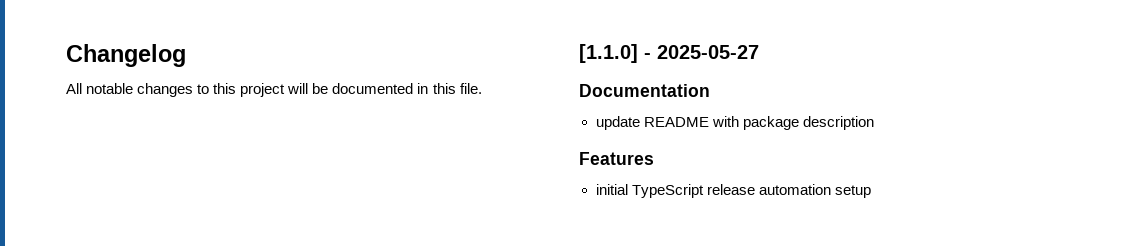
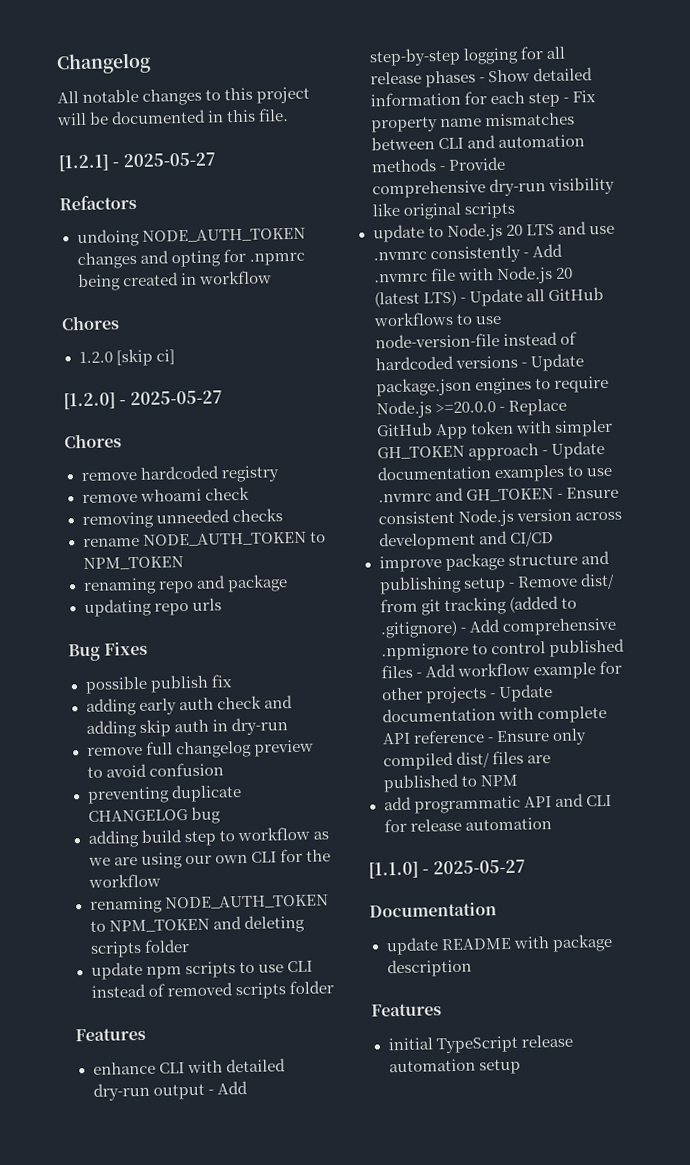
+ [1.2.1] - 2025-05-27
+ Refactors
+ undoing NODE_AUTH_TOKEN changes and opting for .npmrc being created in workflow
+ Chores
+ 1.2.0 [skip ci]
+ [1.2.0] - 2025-05-27
+ Chores
+ remove hardcoded registry
+ remove whoami check
+ removing unneeded checks
+ rename NODE_AUTH_TOKEN to NPM_TOKEN
+ renaming repo and package
+ updating repo urls
+ Bug Fixes
+ possible publish fix
+ adding early auth check and adding skip auth in dry-run
+ remove full changelog preview to avoid confusion
+ preventing duplicate CHANGELOG bug
+ adding build step to workflow as we are using our own CLI for the workflow
+ renaming NODE_AUTH_TOKEN to NPM_TOKEN and deleting scripts folder
+ update npm scripts to use CLI instead of removed scripts folder
+ Features
+ enhance CLI with detailed dry-run output - Add step-by-step logging for all release phases - Show detailed information for each step - Fix property name mismatches between CLI and automation methods - Provide comprehensive dry-run visibility like original scripts
+ update to Node.js 20 LTS and use .nvmrc consistently - Add .nvmrc file with Node.js 20 (latest LTS) - Update all GitHub workflows to use node-version-file instead of hardcoded versions - Update package.json engines to require Node.js >=20.0.0 - Replace GitHub App token with simpler GH_TOKEN approach - Update documentation examples to use .nvmrc and GH_TOKEN - Ensure consistent Node.js version across development and CI/CD
+ improve package structure and publishing setup - Remove dist/ from git tracking (added to .gitignore) - Add comprehensive .npmignore to control published files - Add workflow example for other projects - Update documentation with complete API reference - Ensure only compiled dist/ files are published to NPM
+ add programmatic API and CLI for release automation

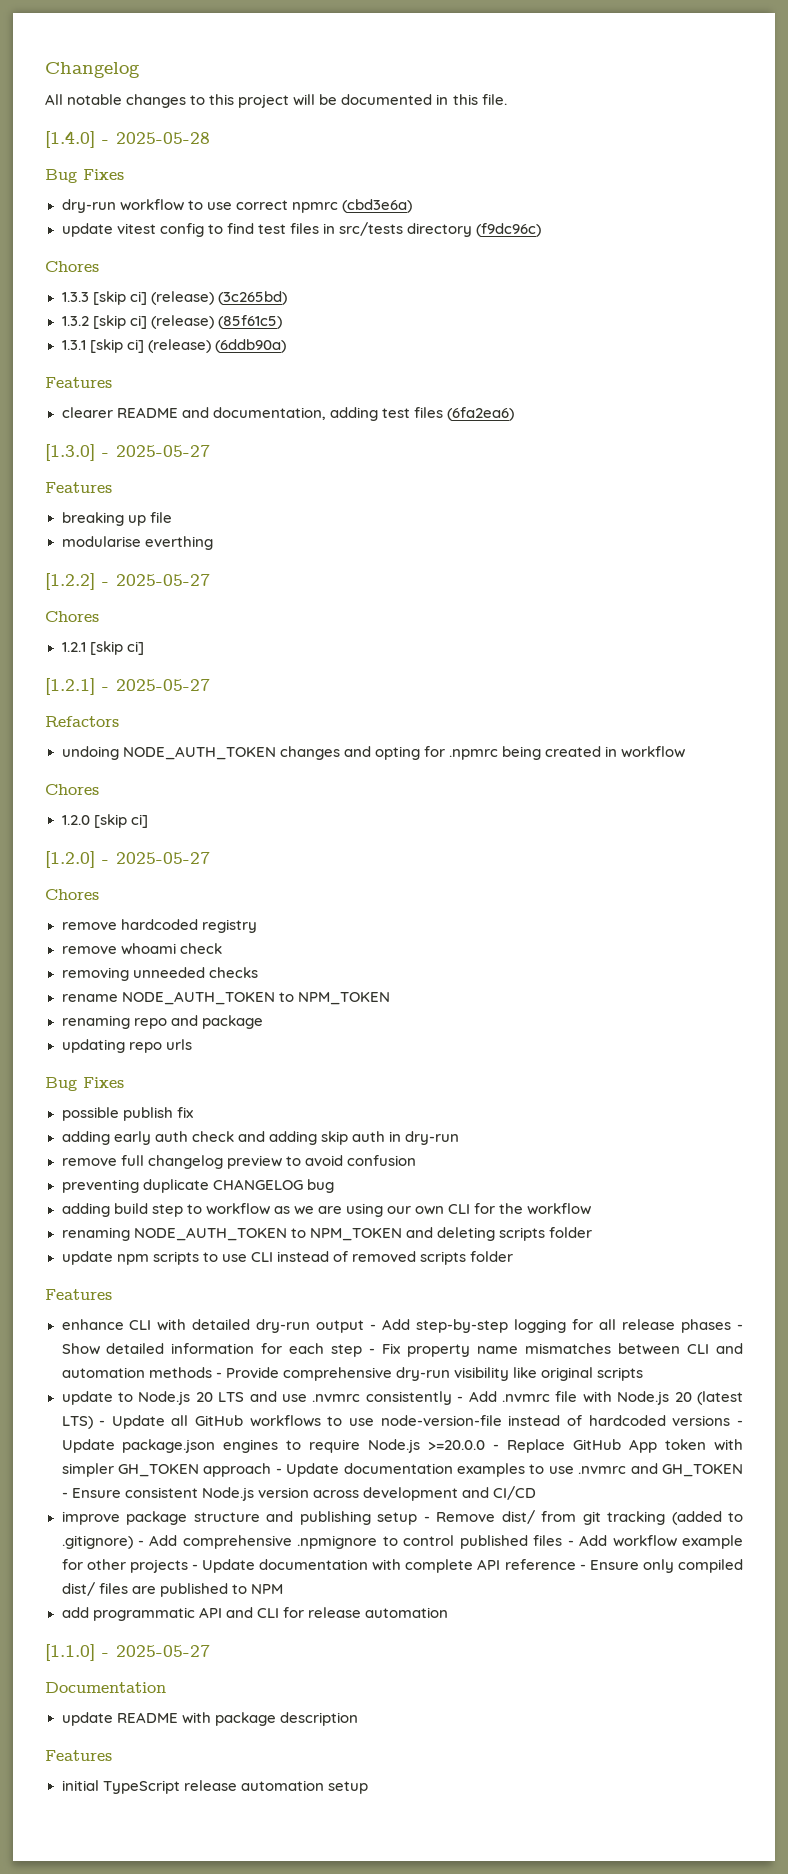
+ [1.4.0] - 2025-05-28
+ Bug Fixes
+ dry-run workflow to use correct npmrc (cbd3e6a)
+ update vitest config to find test files in src/tests directory (f9dc96c)
+ Chores
+ 1.3.3 [skip ci] (release) (3c265bd)
+ 1.3.2 [skip ci] (release) (85f61c5)
+ 1.3.1 [skip ci] (release) (6ddb90a)
+ Features
+ clearer README and documentation, adding test files (6fa2ea6)
+ [1.3.0] - 2025-05-27
+ Features
+ breaking up file
+ modularise everthing
+ [1.2.2] - 2025-05-27
+ Chores
+ 1.2.1 [skip ci]

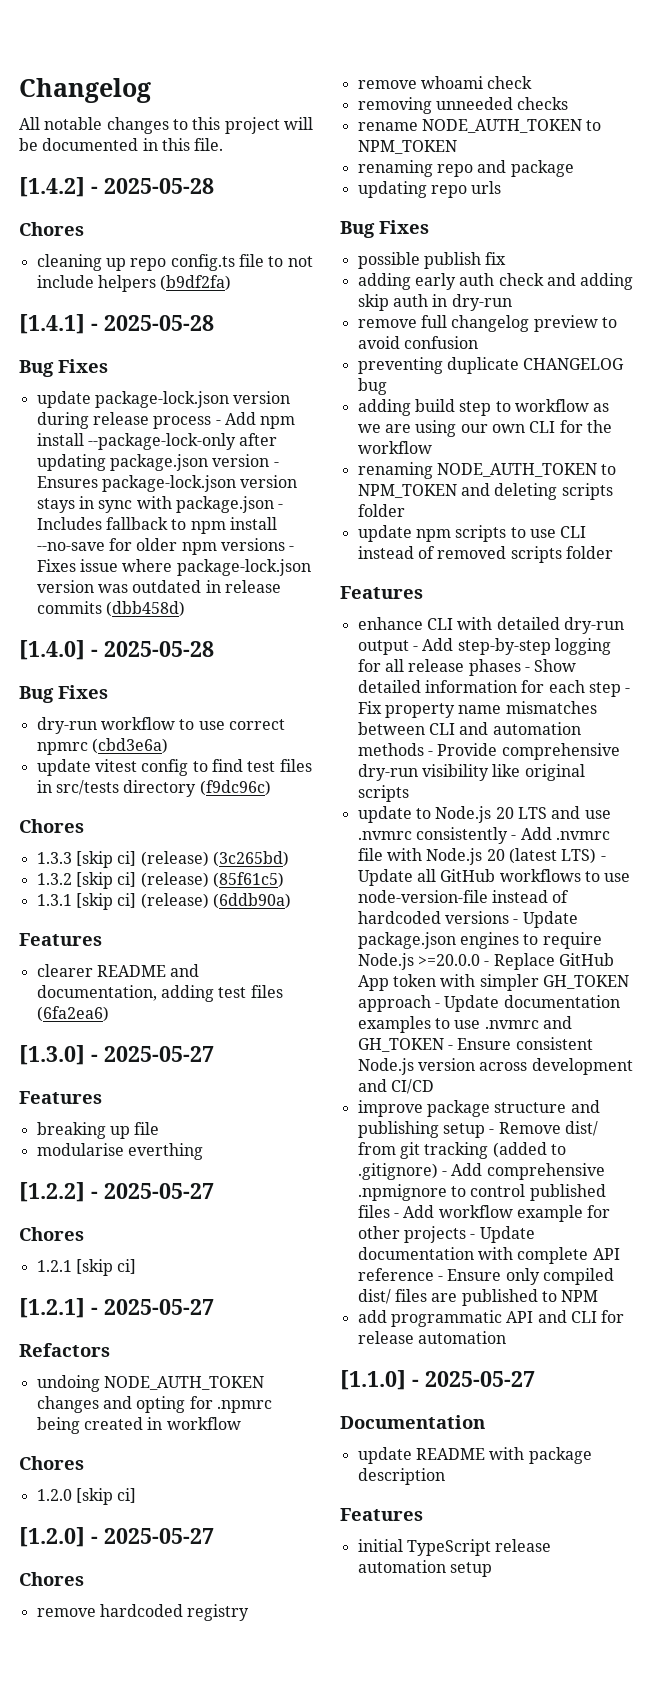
+ [1.4.2] - 2025-05-28
+ Chores
+ cleaning up repo config.ts file to not include helpers (b9df2fa)
+ [1.4.1] - 2025-05-28
+ Bug Fixes
+ update package-lock.json version during release process - Add npm install --package-lock-only after updating package.json version - Ensures package-lock.json version stays in sync with package.json - Includes fallback to npm install --no-save for older npm versions - Fixes issue where package-lock.json version was outdated in release commits (dbb458d)

